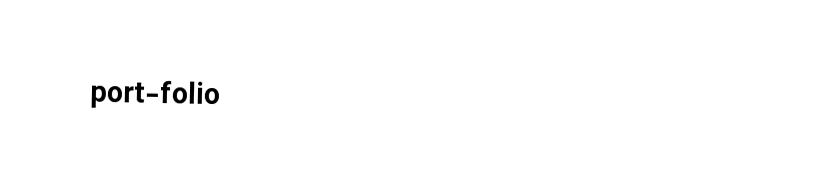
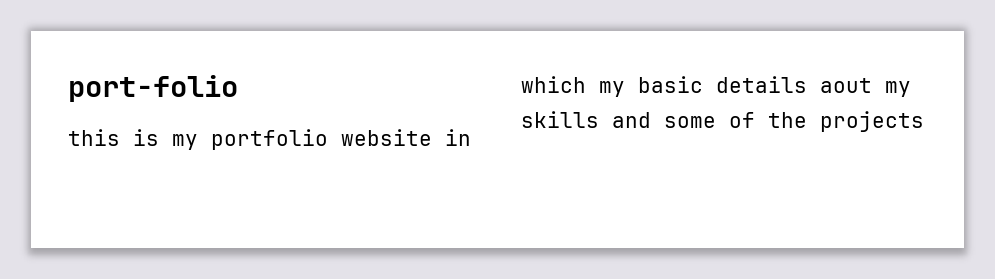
+ this is my portfolio website in which my basic details aout my skills and some of the projects

